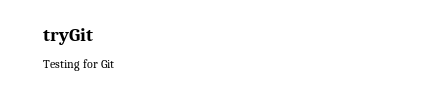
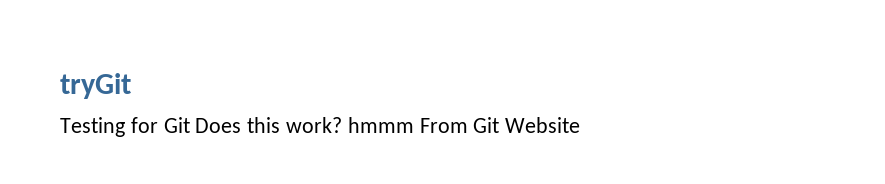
- Testing for Git
+ Testing for Git Does this work? hmmm From Git Website

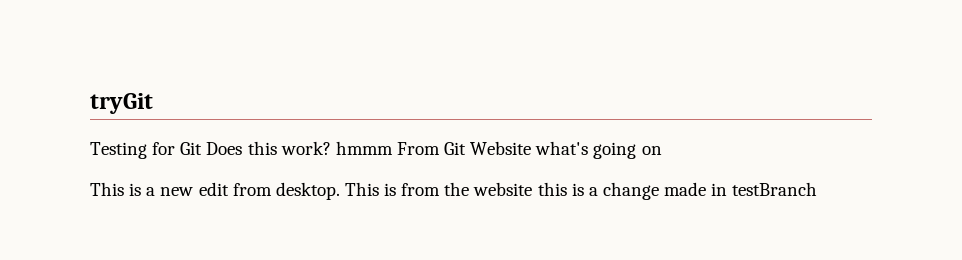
- Testing for Git Does this work? hmmm From Git Website
+ Testing for Git Does this work? hmmm From Git Website what's going on
+ This is a new edit from desktop. This is from the website this is a change made in testBranch

